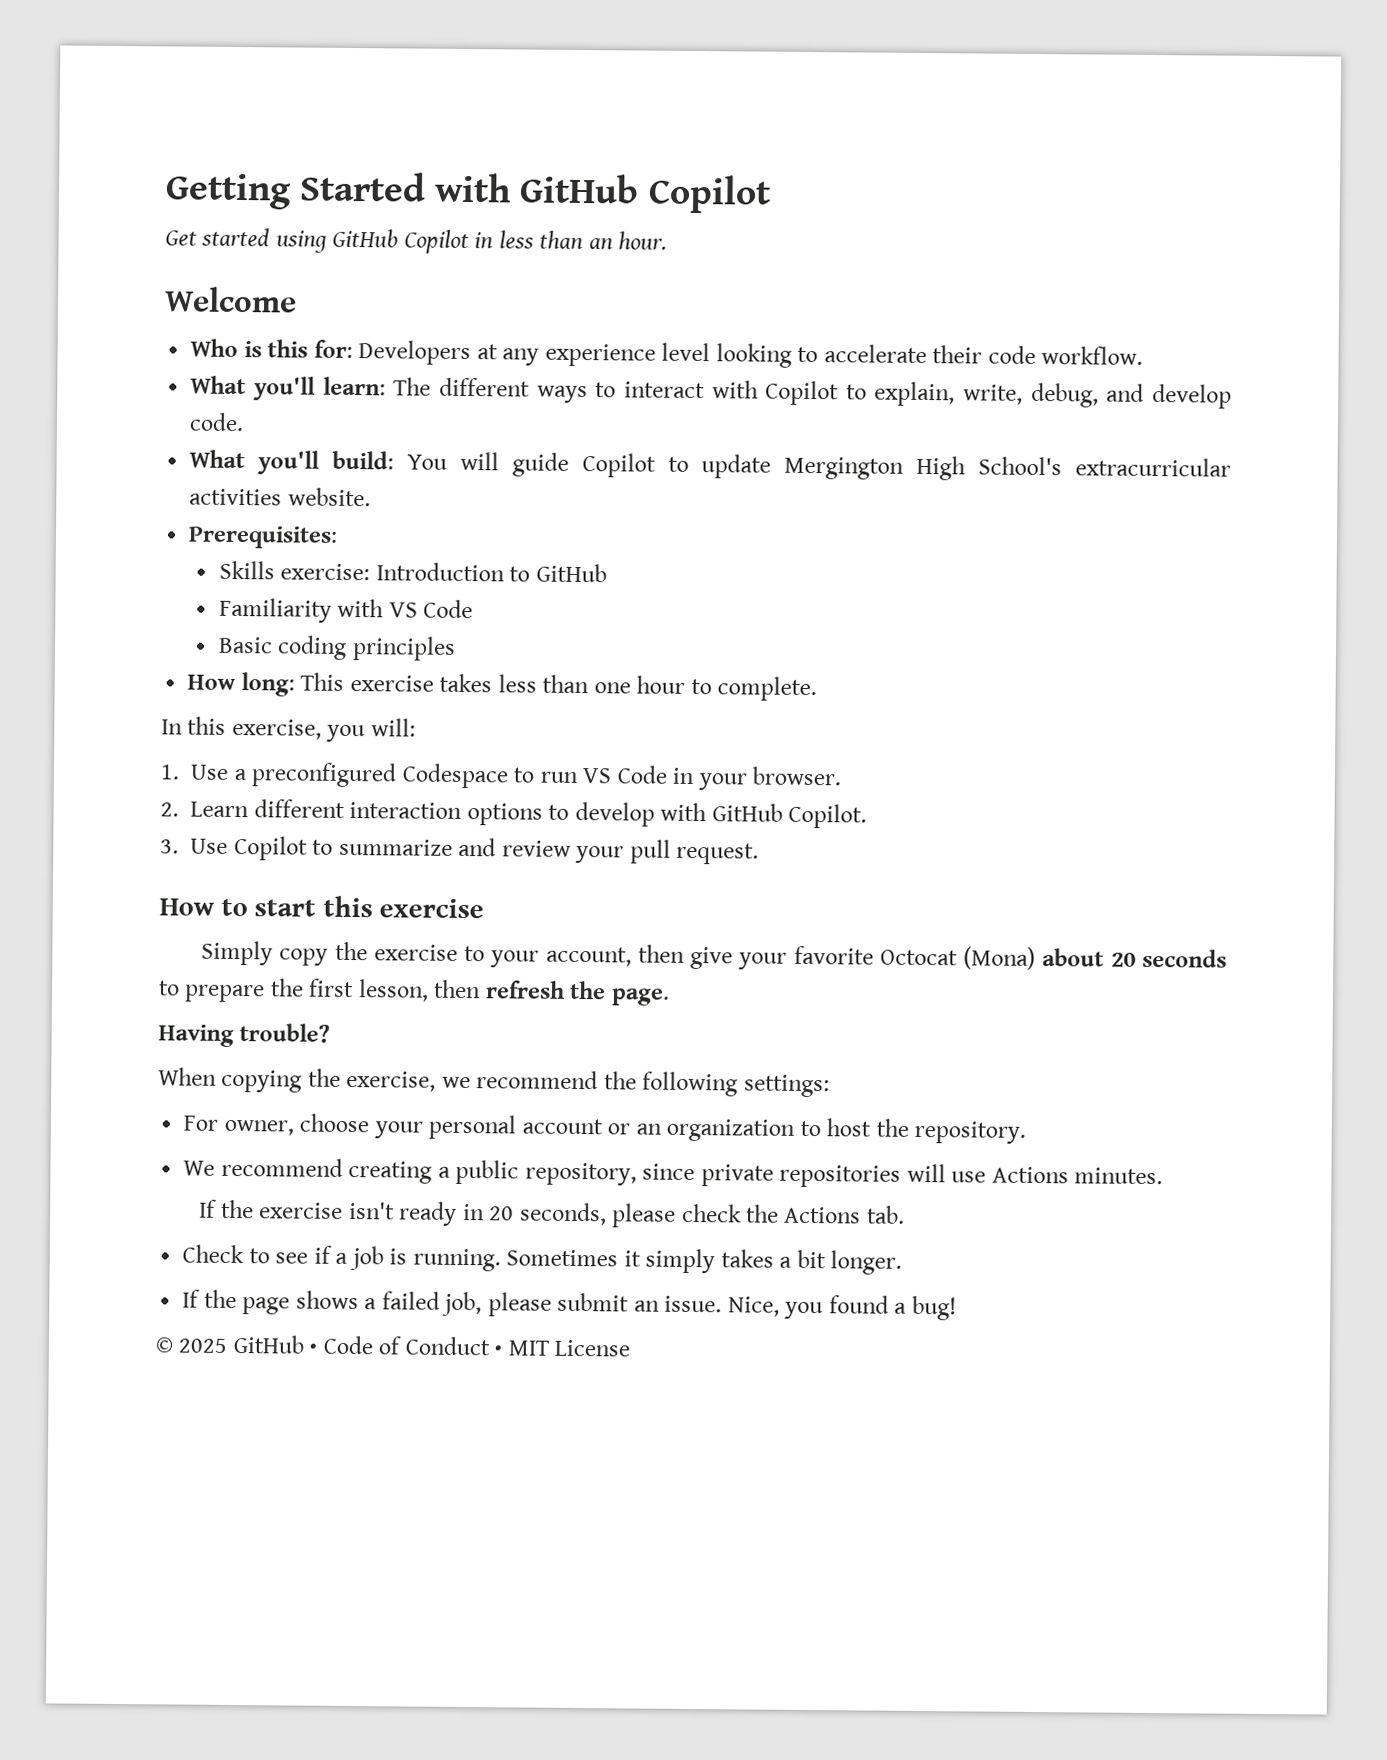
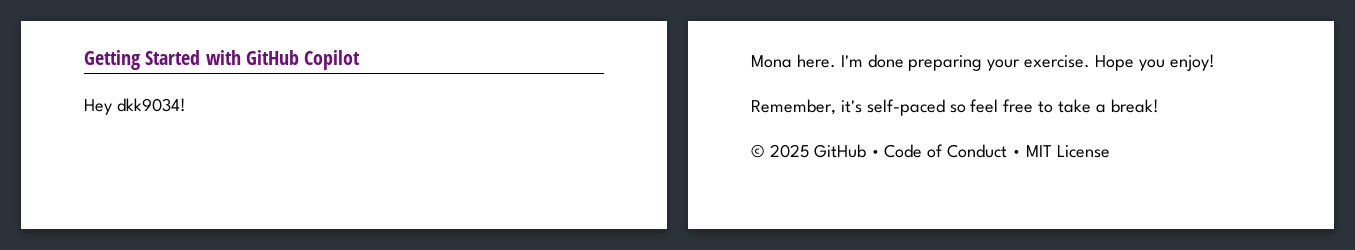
- Get started using GitHub Copilot in less than an hour.
- Welcome
- Who is this for: Developers at any experience level looking to accelerate their code workflow.
- What you'll learn: The different ways to interact with Copilot to explain, write, debug, and develop code.
- What you'll build: You will guide Copilot to update Mergington High School's extracurricular activities website.
- Prerequisites:
- Skills exercise: Introduction to GitHub
- Familiarity with VS Code
- Basic coding principles
- How long: This exercise takes less than one hour to complete.
- In this exercise, you will:
- 1. Use a preconfigured Codespace to run VS Code in your browser.
- 2. Learn different interaction options to develop with GitHub Copilot.
- 3. Use Copilot to summarize and review your pull request.
- How to start this exercise
- Simply copy the exercise to your account, then give your favorite Octocat (Mona) about 20 seconds to prepare the first lesson, then refresh the page.
- Having trouble?
- When copying the exercise, we recommend the following settings:
- For owner, choose your personal account or an organization to host the repository.
- We recommend creating a public repository, since private repositories will use Actions minutes.
- If the exercise isn't ready in 20 seconds, please check the Actions tab.
- Check to see if a job is running. Sometimes it simply takes a bit longer.
- If the page shows a failed job, please submit an issue. Nice, you found a bug!
+ Hey dkk9034!
+ Mona here. I'm done preparing your exercise. Hope you enjoy!
+ Remember, it's self-paced so feel free to take a break!

